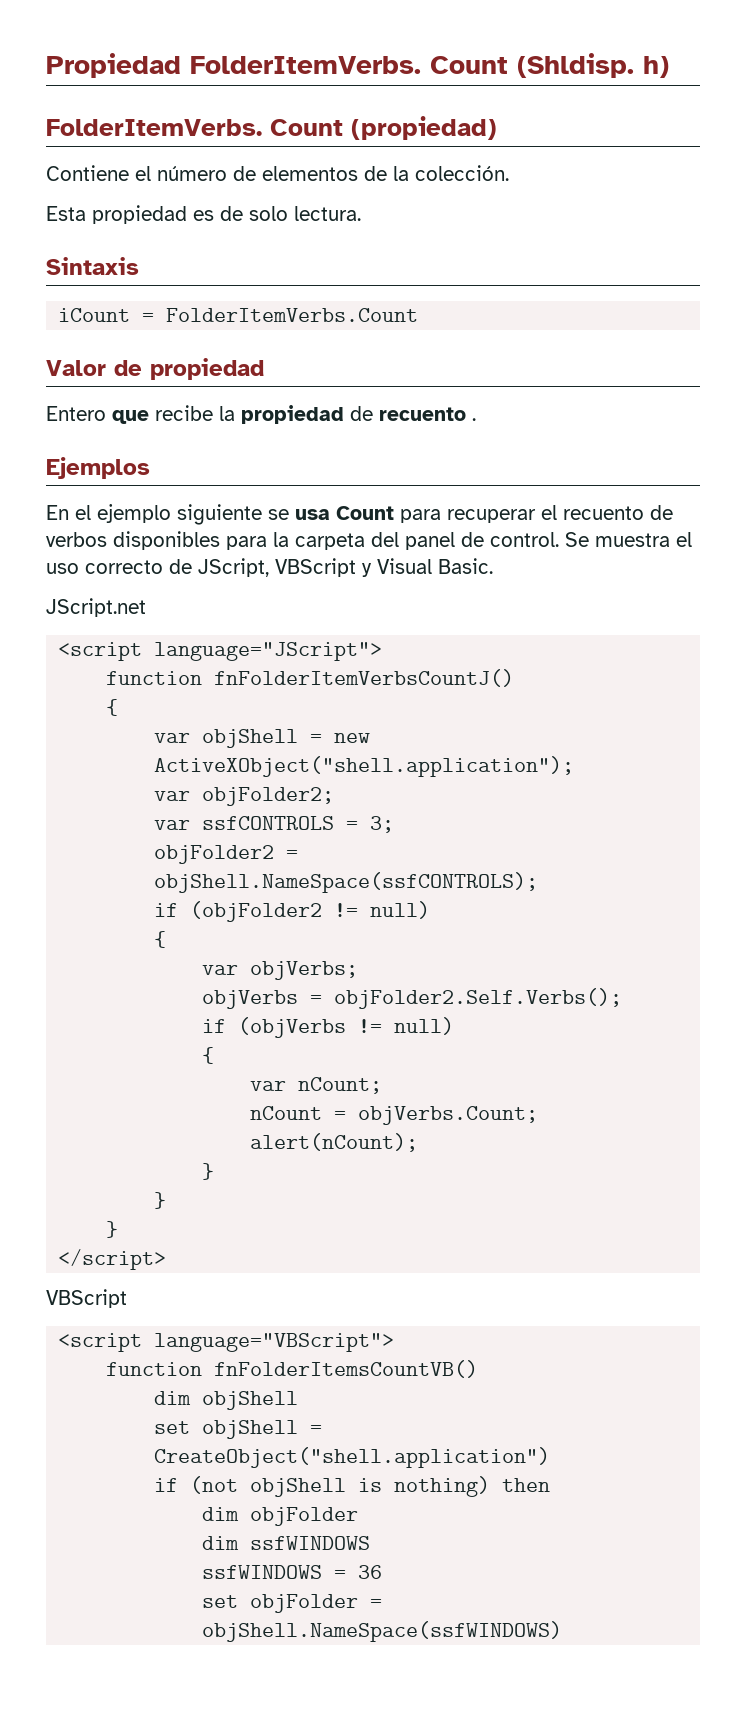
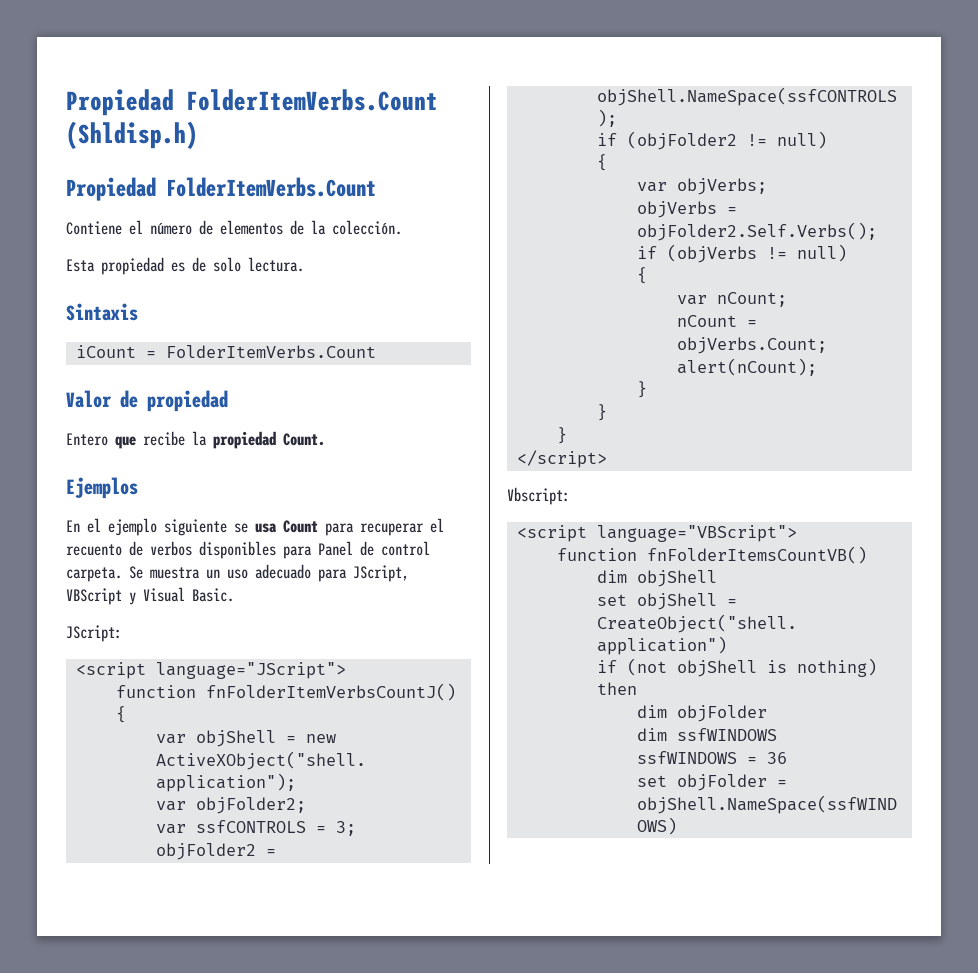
- Propiedad FolderItemVerbs. Count (Shldisp. h)
- FolderItemVerbs. Count (propiedad)
+ Propiedad FolderItemVerbs.Count (Shldisp.h)
+ Propiedad FolderItemVerbs.Count
- Entero que recibe la propiedad de recuento .
+ Entero que recibe la propiedad Count.
- En el ejemplo siguiente se usa Count para recuperar el recuento de verbos disponibles para la carpeta del panel de control. Se muestra el uso correcto de JScript, VBScript y Visual Basic.
+ En el ejemplo siguiente se usa Count para recuperar el recuento de verbos disponibles para Panel de control carpeta. Se muestra un uso adecuado para JScript, VBScript y Visual Basic.
- JScript.net
+ JScript:
  </script>
- VBScript
+ Vbscript:

